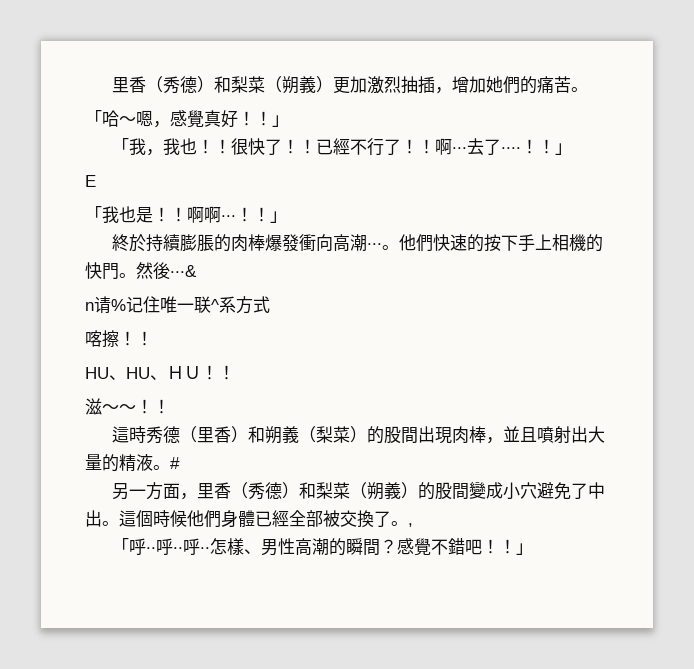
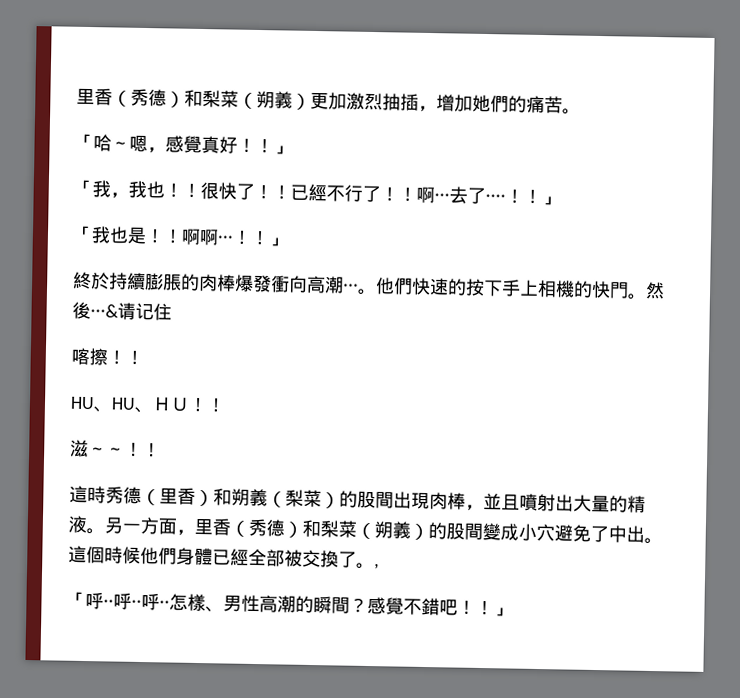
- E
- 然後‧‧‧&
- n请%记住唯一联^系方式
+ 然後‧‧‧&请记住
- 這時秀德（里香）和朔義（梨菜）的股間出現肉棒，並且噴射出大量的精液。#
- 另一方面，里香（秀德）和梨菜（朔義）的股間變成小穴避免了中出。
+ 這時秀德（里香）和朔義（梨菜）的股間出現肉棒，並且噴射出大量的精液。另一方面，里香（秀德）和梨菜（朔義）的股間變成小穴避免了中出。

